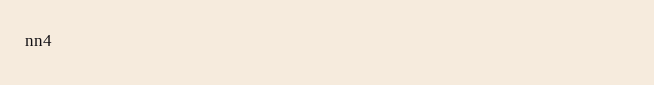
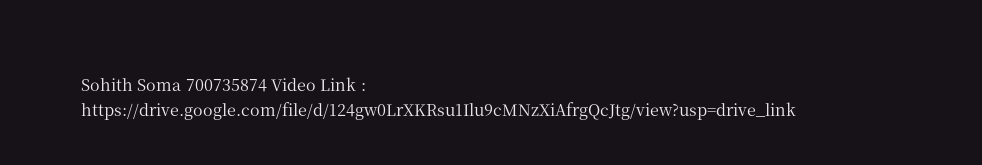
- nn4
+ Sohith Soma 700735874 Video Link : https://drive.google.com/file/d/124gw0LrXKRsu1Ilu9cMNzXiAfrgQcJtg/view?usp=drive_link

